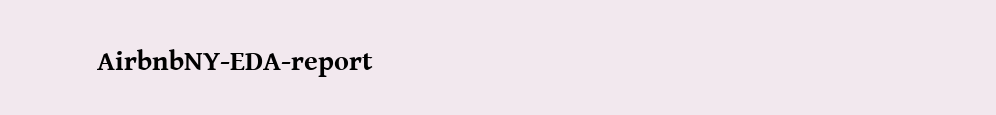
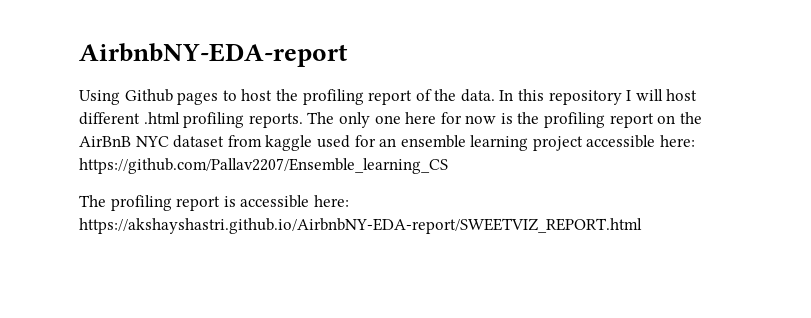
+ Using Github pages to host the profiling report of the data. In this repository I will host different .html profiling reports. The only one here for now is the profiling report on the AirBnB NYC dataset from kaggle used for an ensemble learning project accessible here: https://github.com/Pallav2207/Ensemble_learning_CS
+ The profiling report is accessible here: https://akshayshastri.github.io/AirbnbNY-EDA-report/SWEETVIZ_REPORT.html

